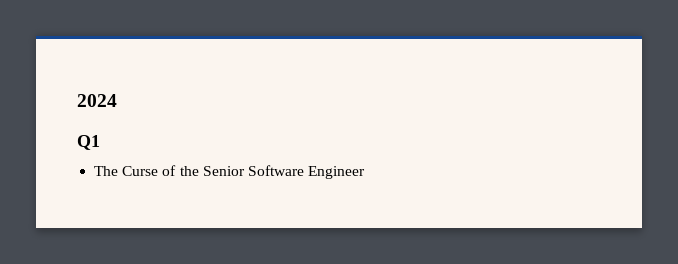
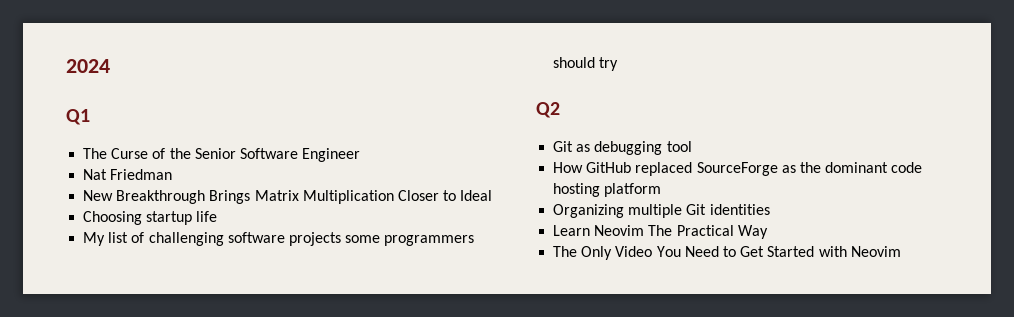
+ Nat Friedman
+ New Breakthrough Brings Matrix Multiplication Closer to Ideal
+ Choosing startup life
+ My list of challenging software projects some programmers should try
+ Q2
+ Git as debugging tool
+ How GitHub replaced SourceForge as the dominant code hosting platform
+ Organizing multiple Git identities
+ Learn Neovim The Practical Way
+ The Only Video You Need to Get Started with Neovim

